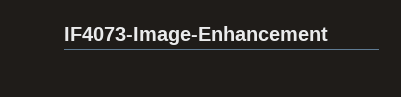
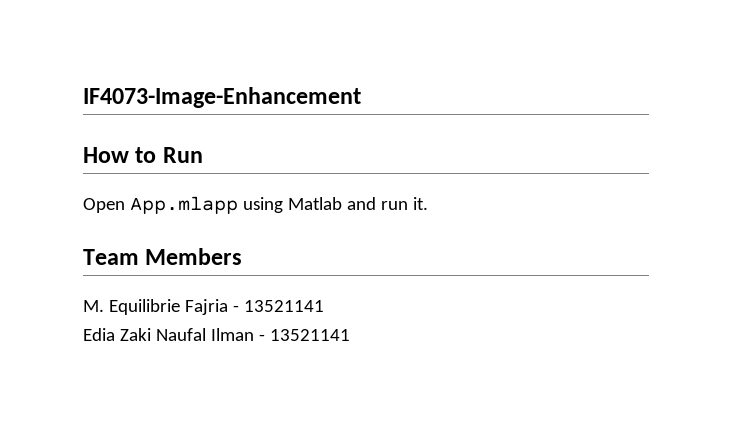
+ How to Run
+ Open App.mlapp using Matlab and run it.
+ Team Members
+ M. Equilibrie Fajria - 13521141
+ Edia Zaki Naufal Ilman - 13521141

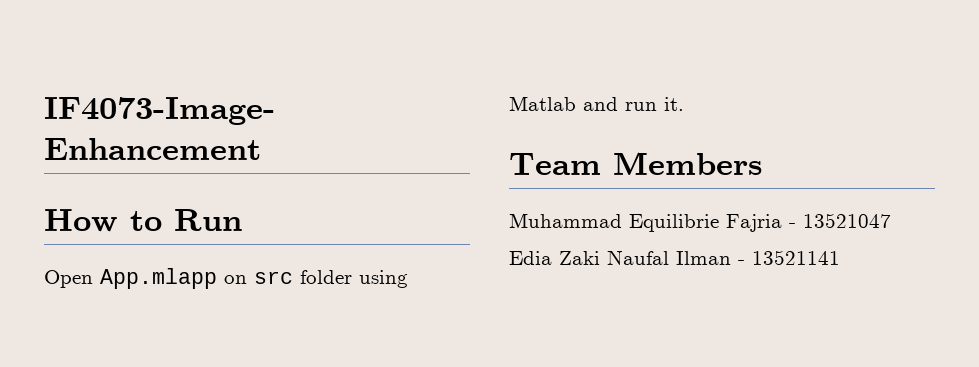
- Open App.mlapp using Matlab and run it.
+ Open App.mlapp on src folder using Matlab and run it.
- M. Equilibrie Fajria - 13521141
+ Muhammad Equilibrie Fajria - 13521047

